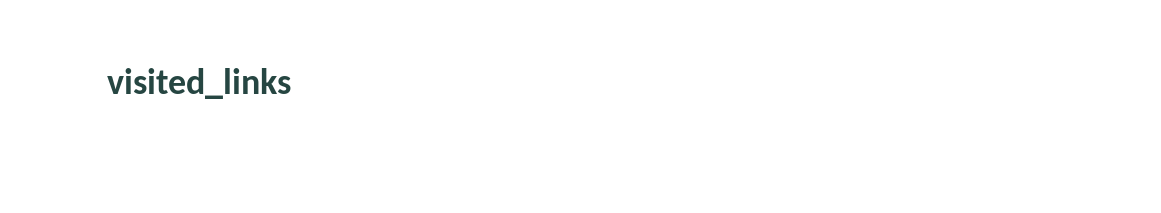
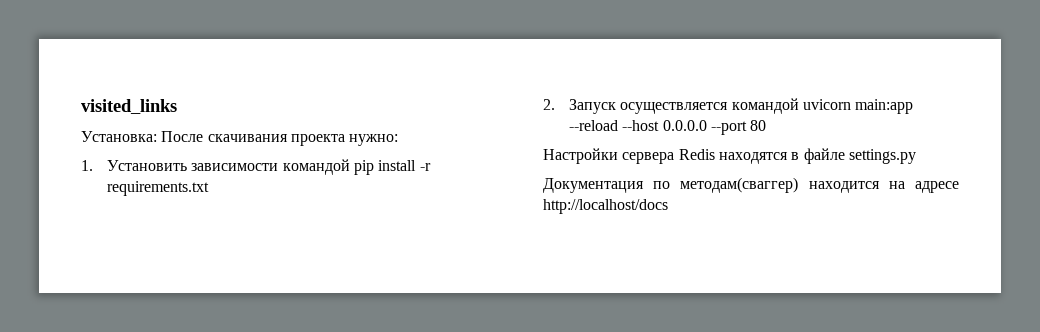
+ Установка: После скачивания проекта нужно:
+ 1. Установить зависимости командой pip install -r requirements.txt
+ 2. Запуск осуществляется командой uvicorn main:app --reload --host 0.0.0.0 --port 80
+ Настройки сервера Redis находятся в файле settings.py
+ Документация по методам(сваггер) находится на адресе http://localhost/docs

